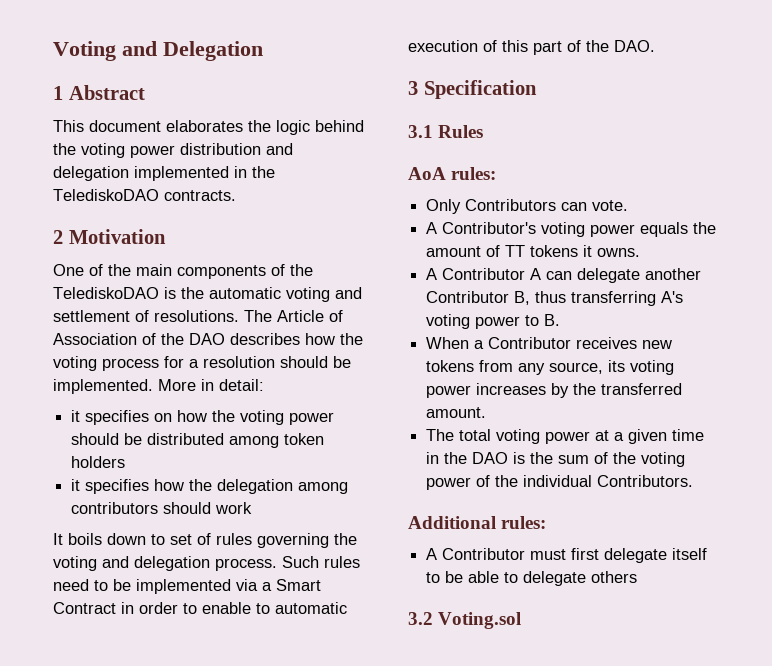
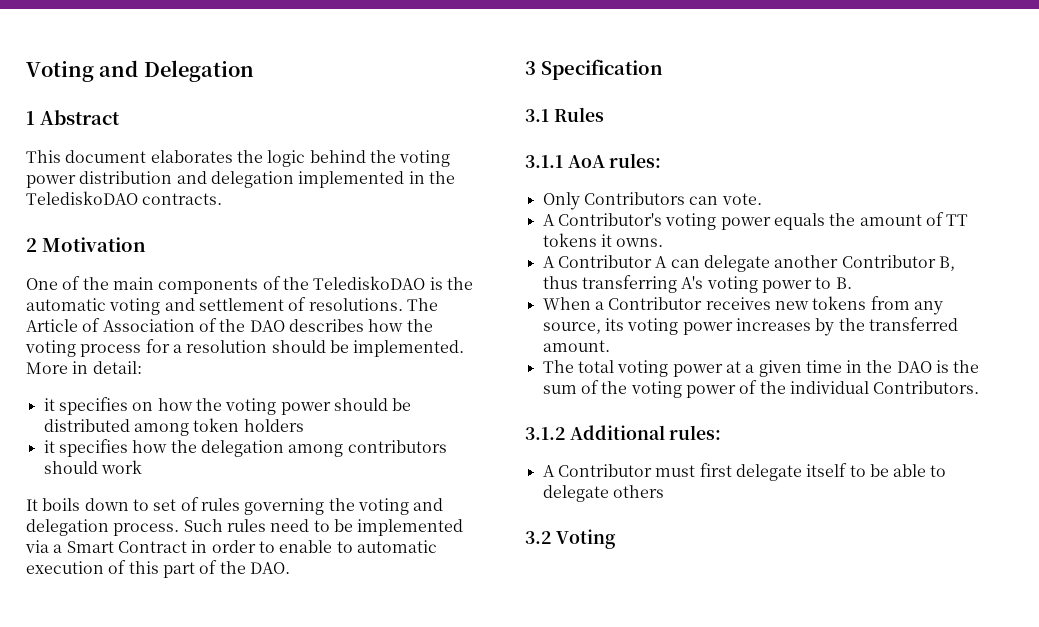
- AoA rules:
+ 3.1.1 AoA rules:
- Additional rules:
+ 3.1.2 Additional rules:
- 3.2 Voting.sol
+ 3.2 Voting

